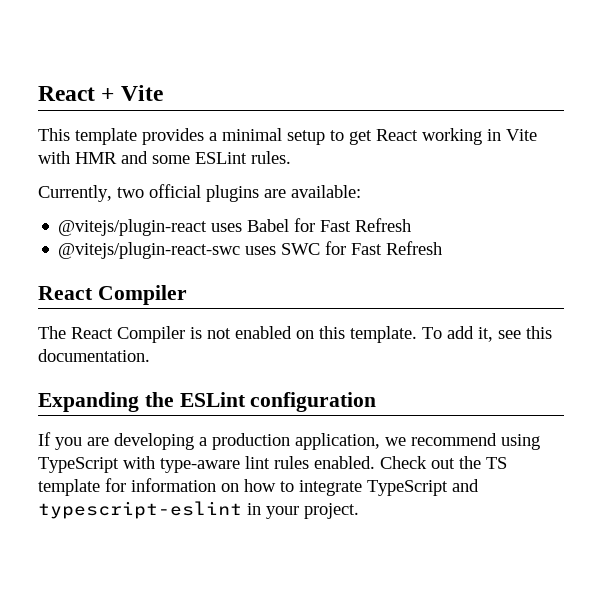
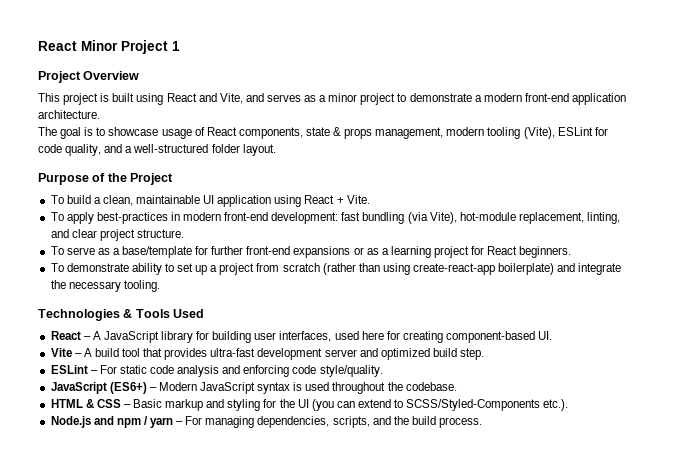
- React + Vite
- This template provides a minimal setup to get React working in Vite with HMR and some ESLint rules.
- Currently, two official plugins are available:
- @vitejs/plugin-react uses Babel for Fast Refresh
- @vitejs/plugin-react-swc uses SWC for Fast Refresh
- React Compiler
- The React Compiler is not enabled on this template. To add it, see this documentation.
- Expanding the ESLint configuration
- If you are developing a production application, we recommend using TypeScript with type-aware lint rules enabled. Check out the TS template for information on how to integrate TypeScript and typescript-eslint in your project.
+ React Minor Project 1
+ Project Overview
+ This project is built using React and Vite, and serves as a minor project to demonstrate a modern front-end application architecture.
+ The goal is to showcase usage of React components, state & props management, modern tooling (Vite), ESLint for code quality, and a well-structured folder layout.
+ Purpose of the Project
+ To build a clean, maintainable UI application using React + Vite.
+ To apply best-practices in modern front-end development: fast bundling (via Vite), hot-module replacement, linting, and clear project structure.
+ To serve as a base/template for further front-end expansions or as a learning project for React beginners.
+ To demonstrate ability to set up a project from scratch (rather than using create-react-app boilerplate) and integrate the necessary tooling.
+ Technologies & Tools Used
+ React – A JavaScript library for building user interfaces, used here for creating component-based UI.
+ Vite – A build tool that provides ultra-fast development server and optimized build step.
+ ESLint – For static code analysis and enforcing code style/quality.
+ JavaScript (ES6+) – Modern JavaScript syntax is used throughout the codebase.
+ HTML & CSS – Basic markup and styling for the UI (you can extend to SCSS/Styled-Components etc.).
+ Node.js and npm / yarn – For managing dependencies, scripts, and the build process.

